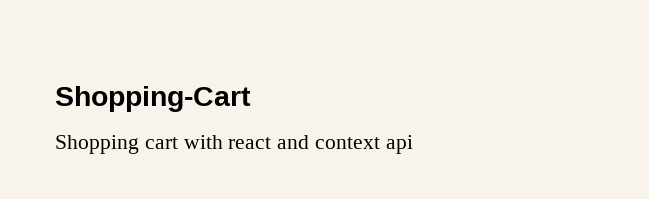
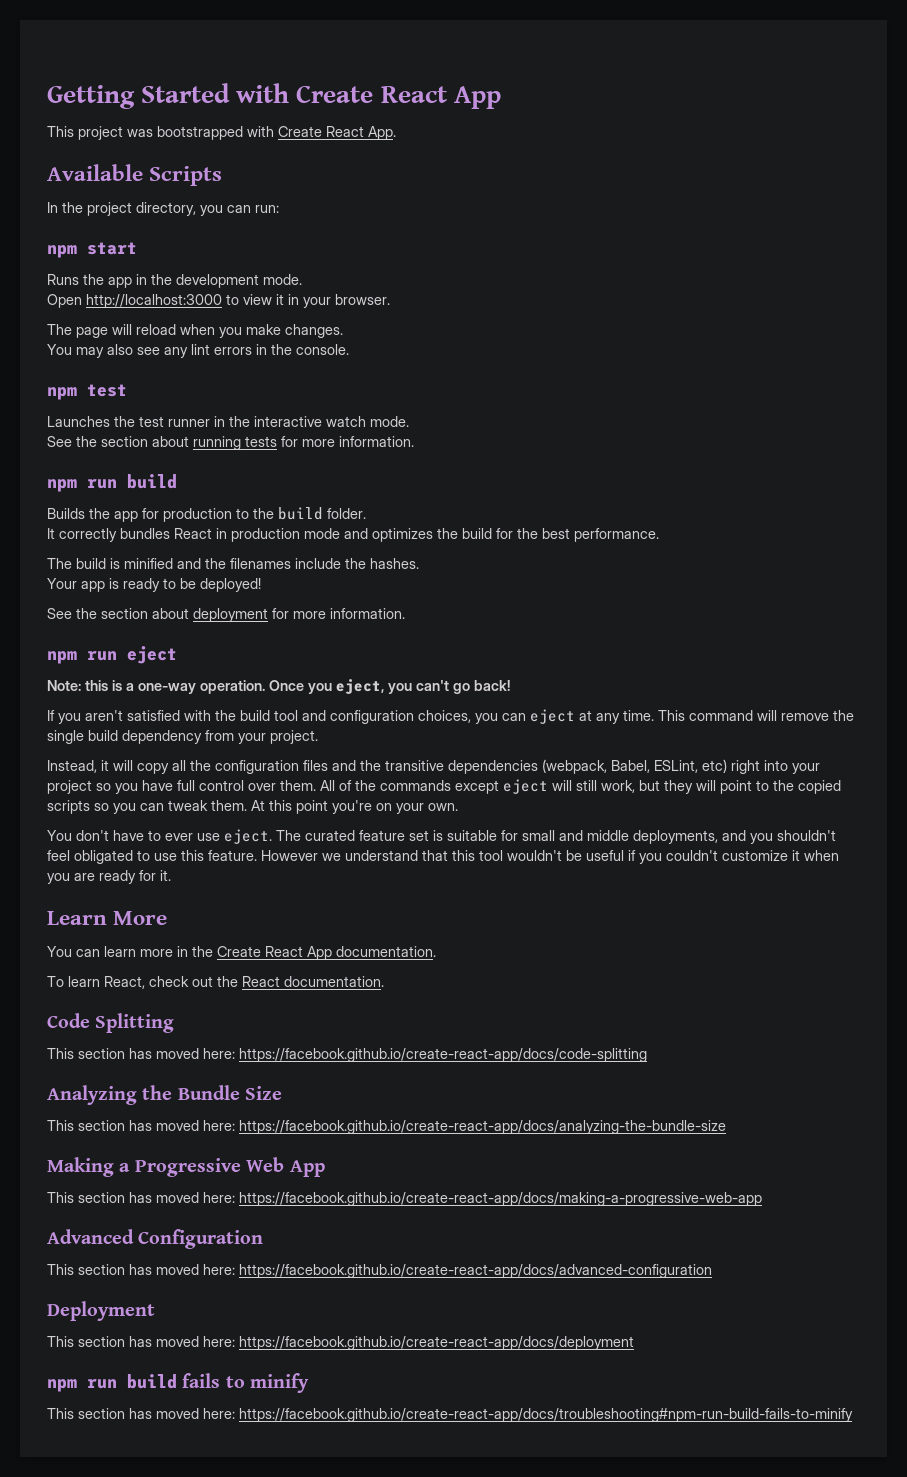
- Shopping-Cart
- Shopping cart with react and context api
+ Getting Started with Create React App
+ This project was bootstrapped with Create React App.
+ Available Scripts
+ In the project directory, you can run:
+ npm start
+ Runs the app in the development mode.
+ Open http://localhost:3000 to view it in your browser.
+ The page will reload when you make changes.
+ You may also see any lint errors in the console.
+ npm test
+ Launches the test runner in the interactive watch mode.
+ See the section about running tests for more information.
+ npm run build
+ Builds the app for production to the build folder.
+ It correctly bundles React in production mode and optimizes the build for the best performance.
+ The build is minified and the filenames include the hashes.
+ Your app is ready to be deployed!
+ See the section about deployment for more information.
+ npm run eject
+ Note: this is a one-way operation. Once you eject, you can't go back!
+ If you aren't satisfied with the build tool and configuration choices, you can eject at any time. This command will remove the single build dependency from your project.
+ Instead, it will copy all the configuration files and the transitive dependencies (webpack, Babel, ESLint, etc) right into your project so you have full control over them. All of the commands except eject will still work, but they will point to the copied scripts so you can tweak them. At this point you're on your own.
+ You don't have to ever use eject. The curated feature set is suitable for small and middle deployments, and you shouldn't feel obligated to use this feature. However we understand that this tool wouldn't be useful if you couldn't customize it when you are ready for it.
+ Learn More
+ You can learn more in the Create React App documentation.
+ To learn React, check out the React documentation.
+ Code Splitting
+ This section has moved here: https://facebook.github.io/create-react-app/docs/code-splitting
+ Analyzing the Bundle Size
+ This section has moved here: https://facebook.github.io/create-react-app/docs/analyzing-the-bundle-size
+ Making a Progressive Web App
+ This section has moved here: https://facebook.github.io/create-react-app/docs/making-a-progressive-web-app
+ Advanced Configuration
+ This section has moved here: https://facebook.github.io/create-react-app/docs/advanced-configuration
+ Deployment
+ This section has moved here: https://facebook.github.io/create-react-app/docs/deployment
+ npm run build fails to minify
+ This section has moved here: https://facebook.github.io/create-react-app/docs/troubleshooting#npm-run-build-fails-to-minify

